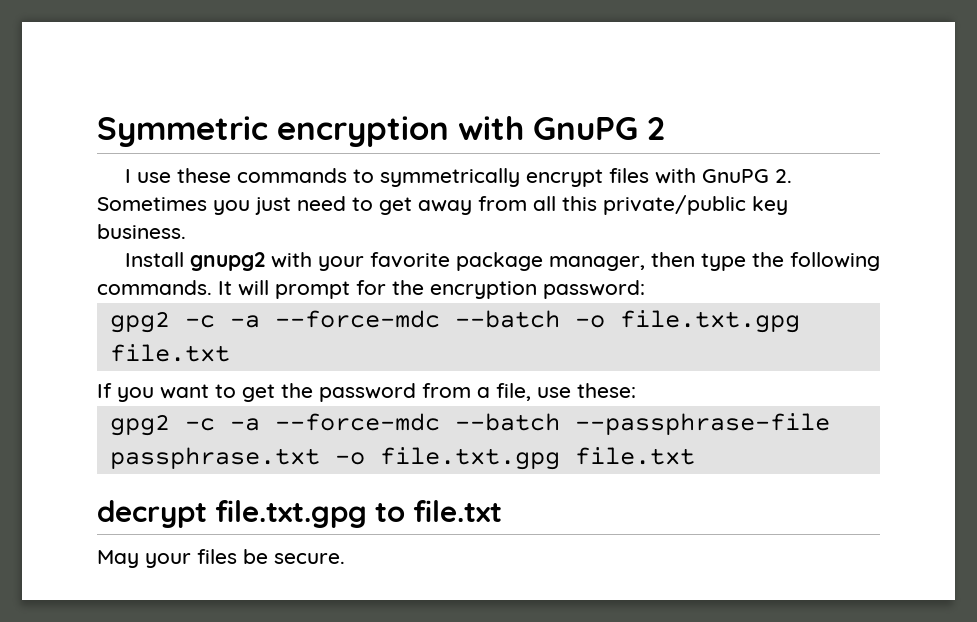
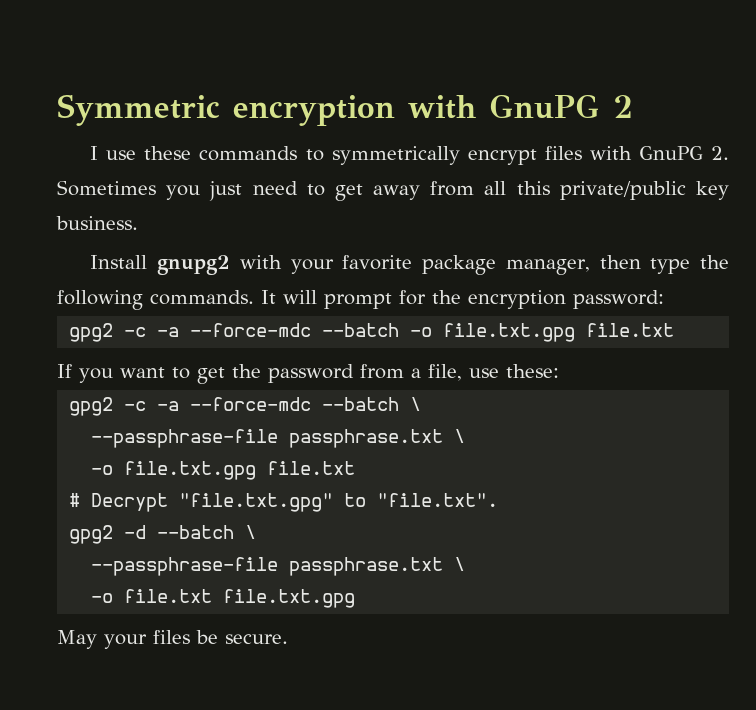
- gpg2 -c -a --force-mdc --batch --passphrase-file passphrase.txt -o file.txt.gpg file.txt
- decrypt file.txt.gpg to file.txt
+ gpg2 -c -a --force-mdc --batch \
+ --passphrase-file passphrase.txt \
+ -o file.txt.gpg file.txt
+ # Decrypt "file.txt.gpg" to "file.txt".
+ gpg2 -d --batch \
+ --passphrase-file passphrase.txt \
+ -o file.txt file.txt.gpg

